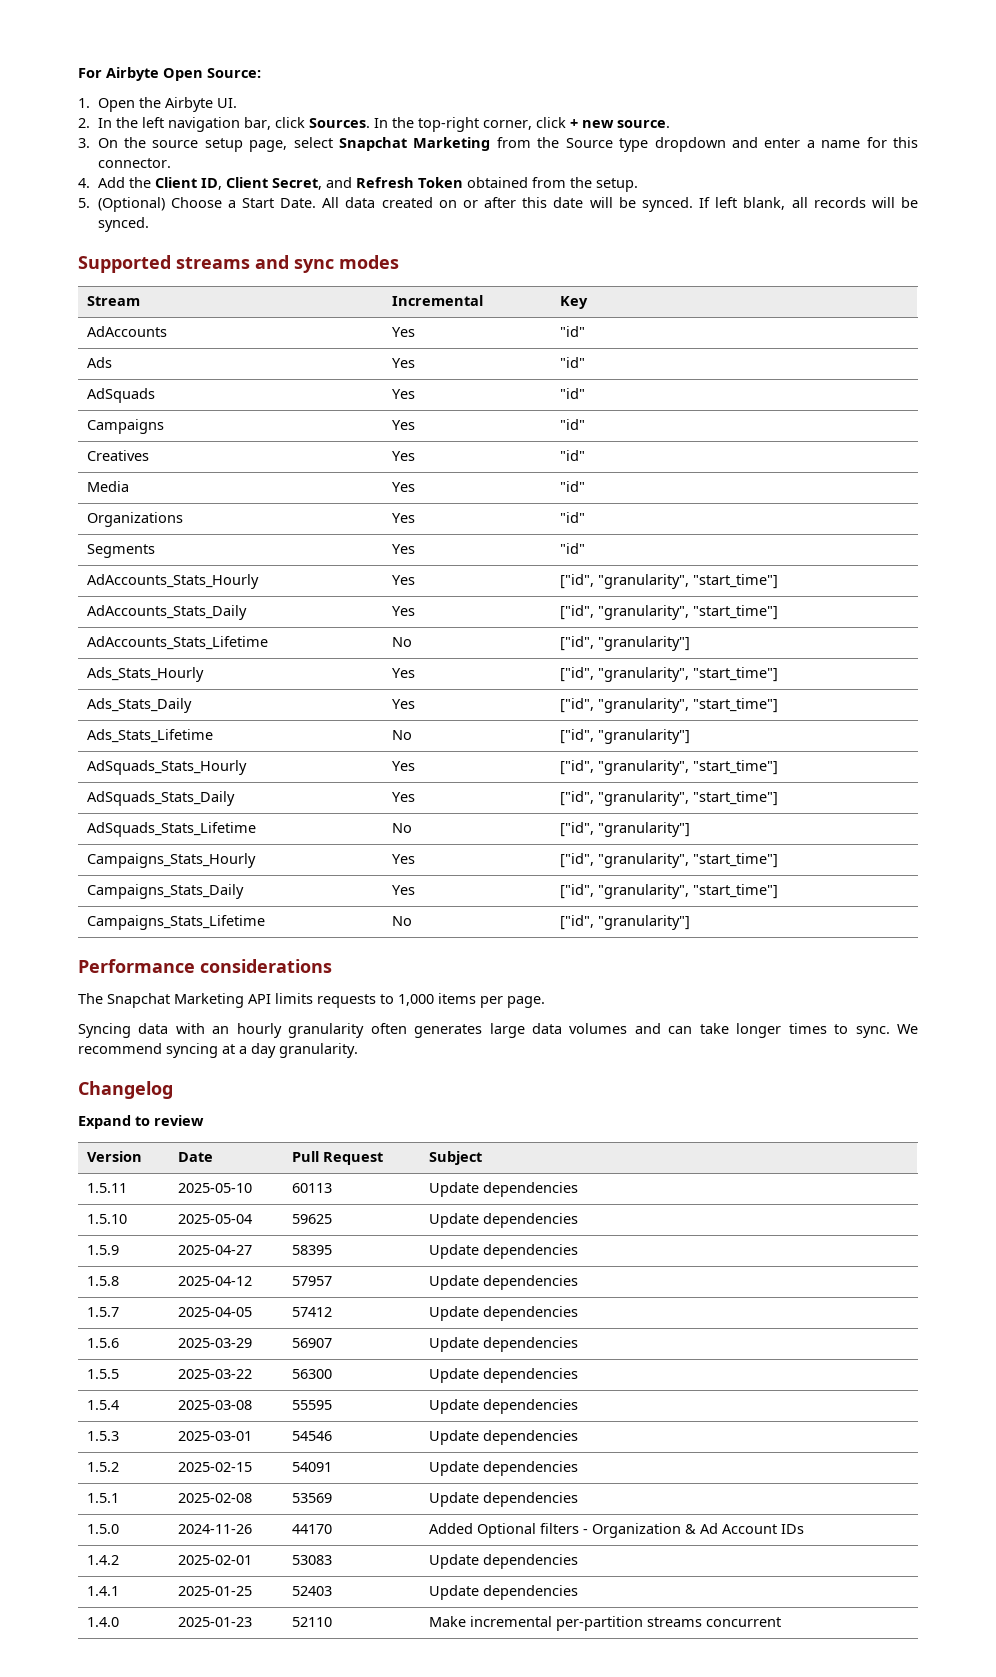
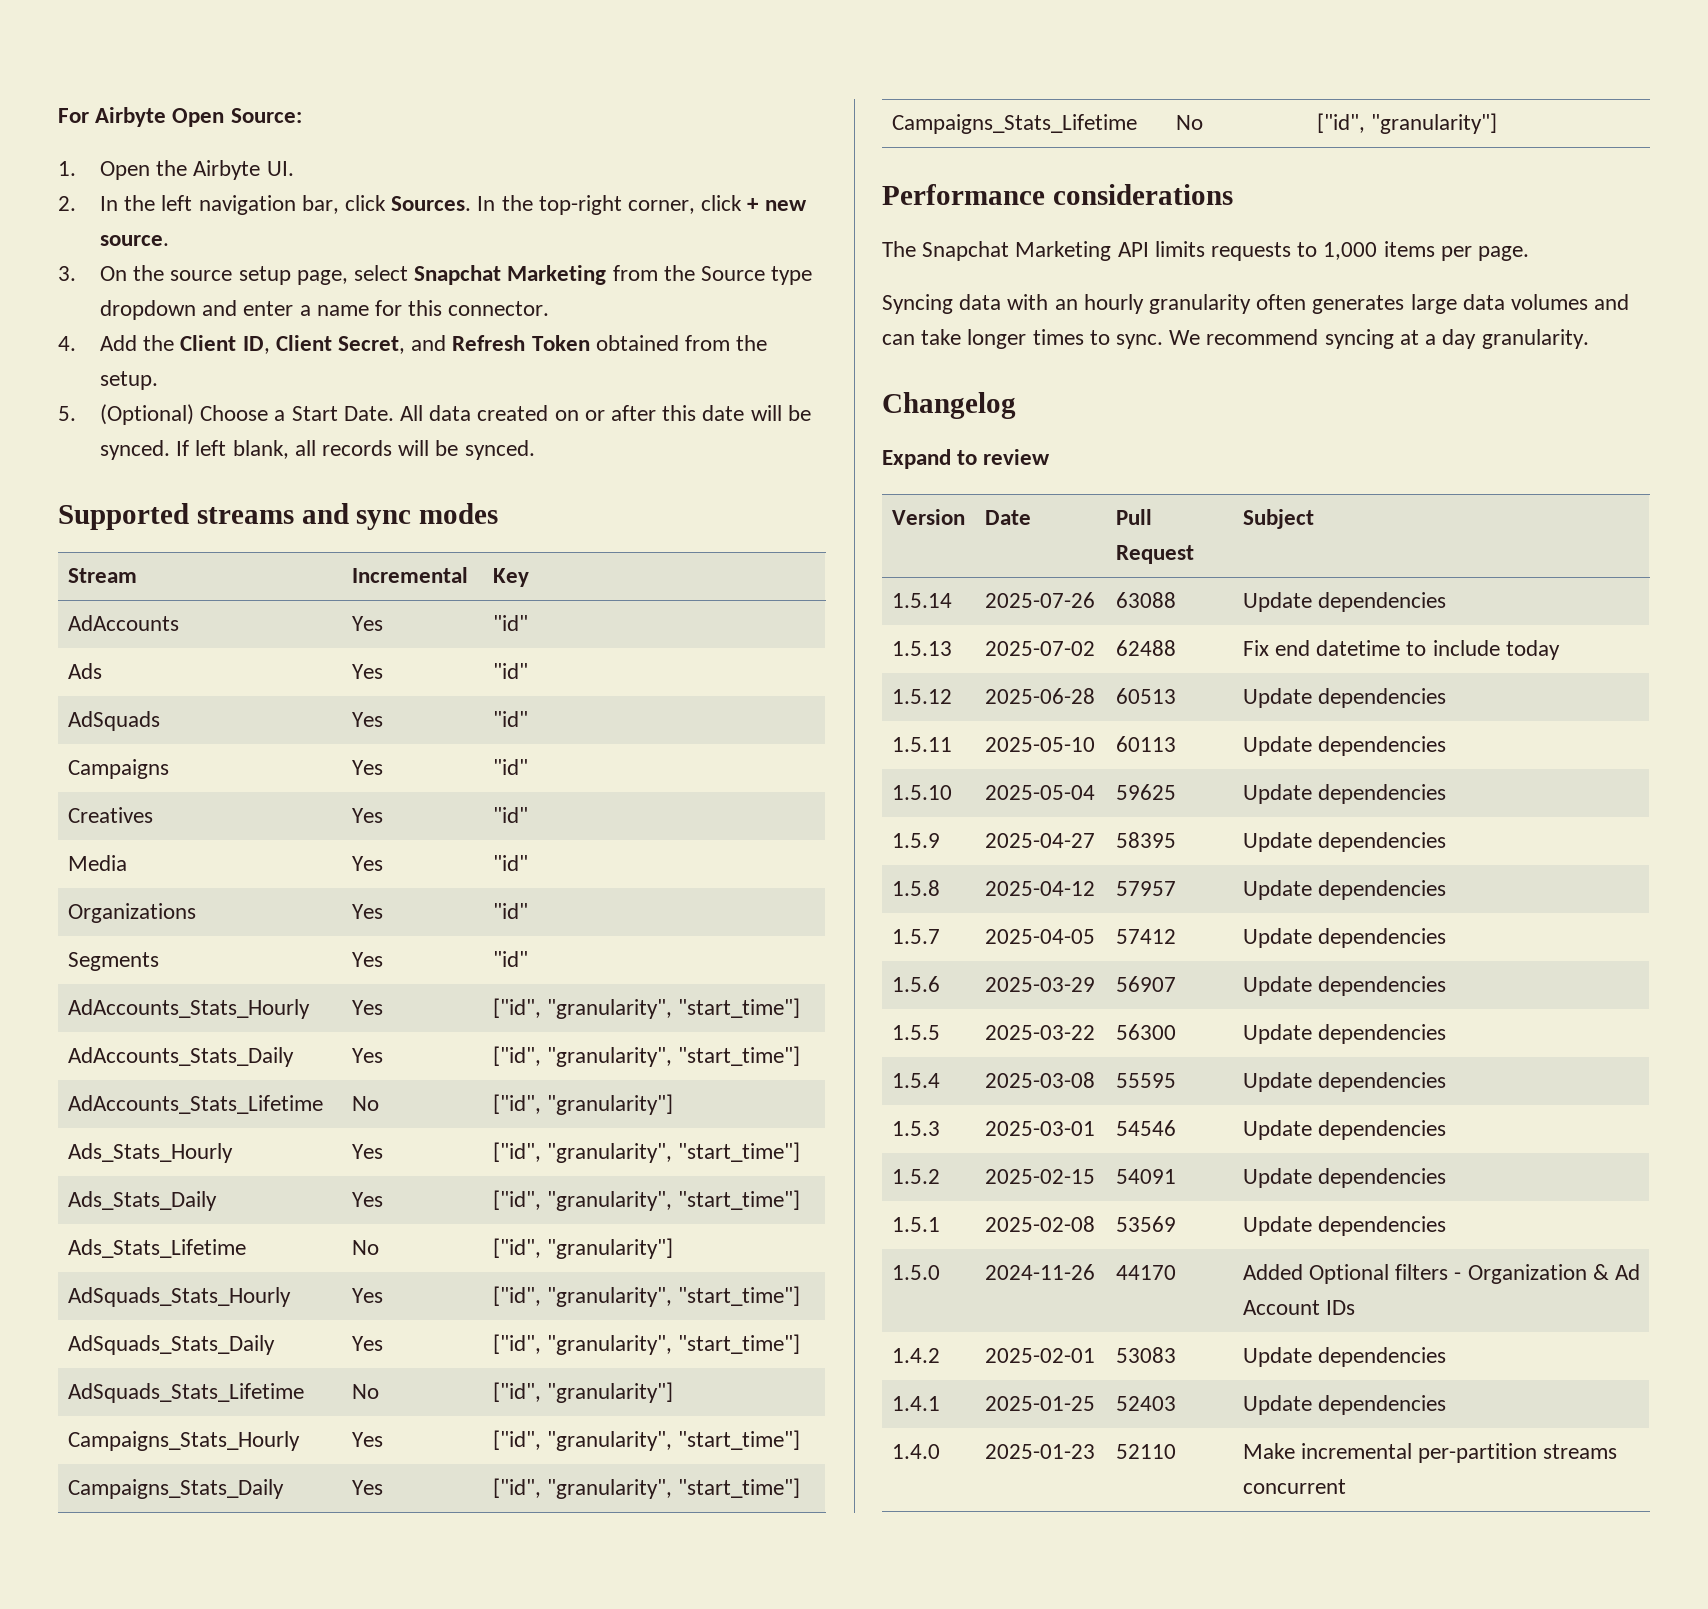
+ 1.5.14 | 2025-07-26 | 63088 | Update dependencies
+ 1.5.13 | 2025-07-02 | 62488 | Fix end datetime to include today
+ 1.5.12 | 2025-06-28 | 60513 | Update dependencies

